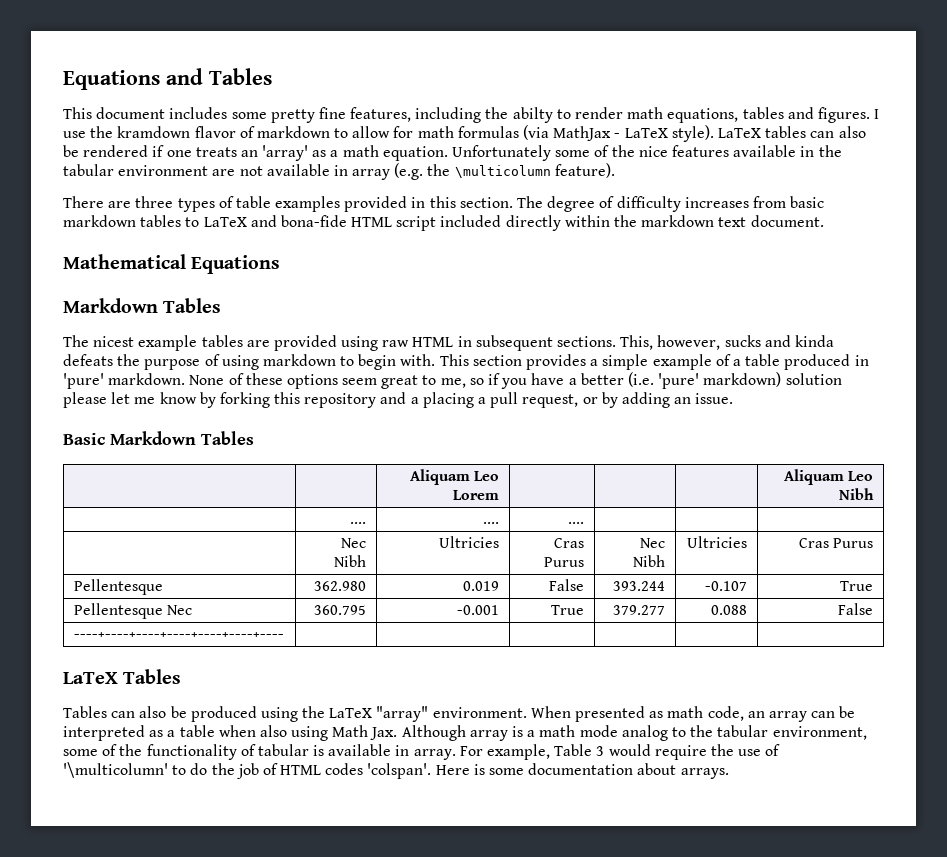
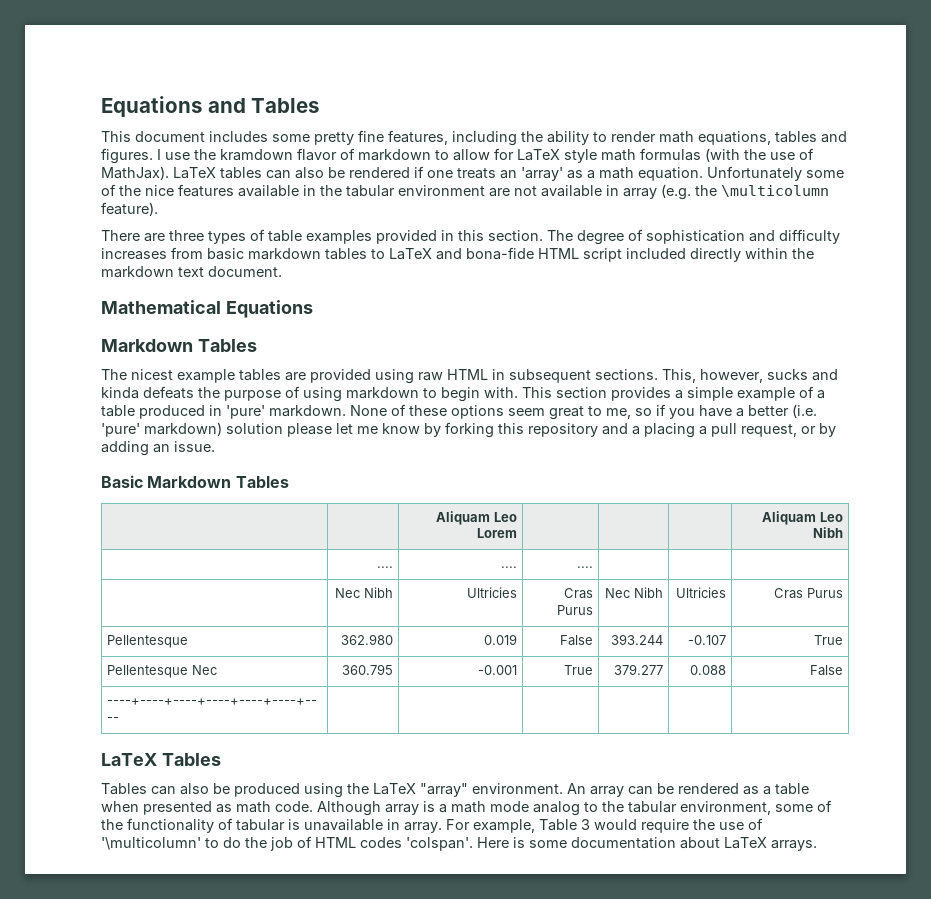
- This document includes some pretty fine features, including the abilty to render math equations, tables and figures.
+ This document includes some pretty fine features, including the ability to render math equations, tables and figures.
- I use the kramdown flavor of markdown to allow for math formulas (via MathJax - LaTeX style).
+ I use the kramdown flavor of markdown to allow for LaTeX style math formulas (with the use of MathJax).
- The degree of difficulty increases from basic markdown tables to LaTeX and bona-fide HTML script included directly within the markdown text document.
+ The degree of sophistication and difficulty increases from basic markdown tables to LaTeX and bona-fide HTML script included directly within the markdown text document.
- When presented as math code, an array can be interpreted as a table when also using Math Jax. Although array is a math mode analog to the tabular environment, some of the functionality of tabular is available in array.
+ An array can be rendered as a table when presented as math code. Although array is a math mode analog to the tabular environment, some of the functionality of tabular is unavailable in array.
- Here is some documentation about arrays.
+ Here is some documentation about LaTeX arrays.

